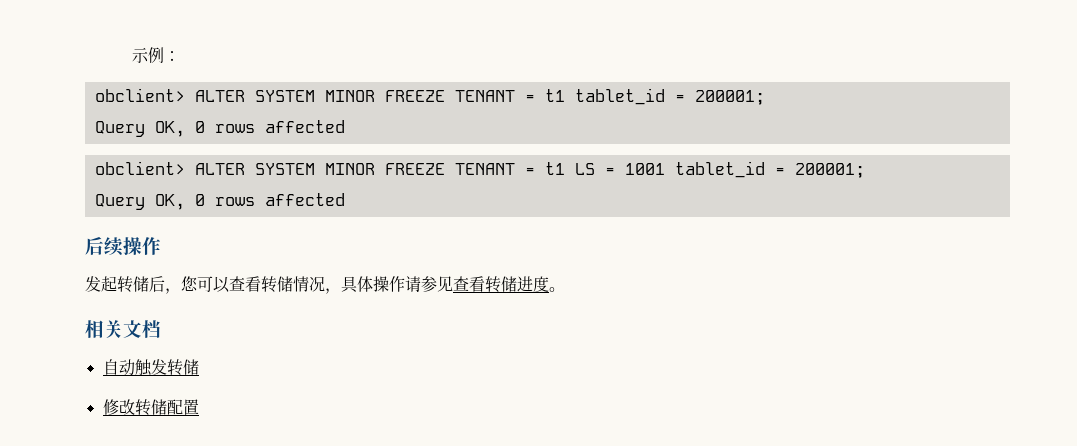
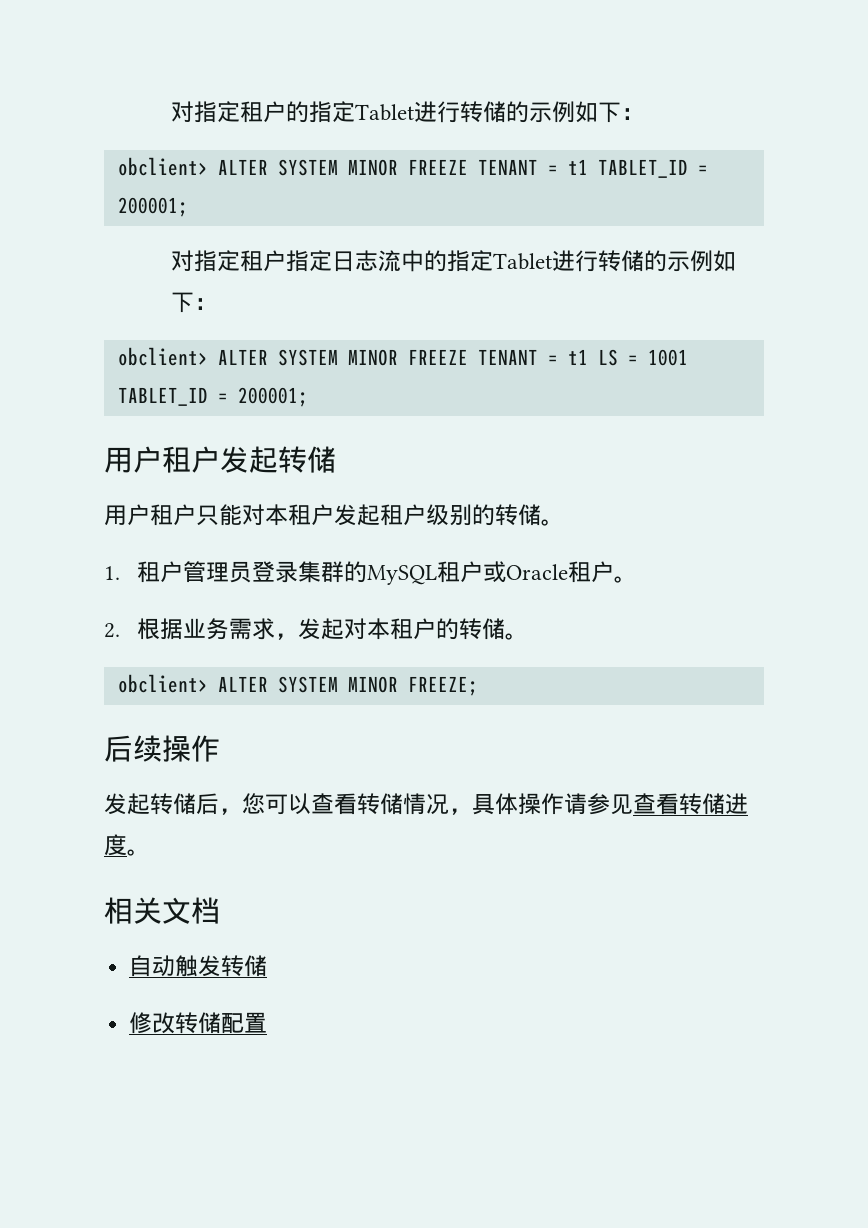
- 示例：
- obclient> ALTER SYSTEM MINOR FREEZE TENANT = t1 tablet_id = 200001;
- Query OK, 0 rows affected
+ 对指定租户的指定Tablet进行转储的示例如下：
+ obclient> ALTER SYSTEM MINOR FREEZE TENANT = t1 TABLET_ID = 200001;
+ 对指定租户指定日志流中的指定Tablet进行转储的示例如下：
- obclient> ALTER SYSTEM MINOR FREEZE TENANT = t1 LS = 1001 tablet_id = 200001;
- Query OK, 0 rows affected
+ obclient> ALTER SYSTEM MINOR FREEZE TENANT = t1 LS = 1001 TABLET_ID = 200001;
+ 用户租户发起转储
+ 用户租户只能对本租户发起租户级别的转储。
+ 1.租户管理员登录集群的MySQL租户或Oracle租户。
+ 2.根据业务需求，发起对本租户的转储。
+ obclient> ALTER SYSTEM MINOR FREEZE;

